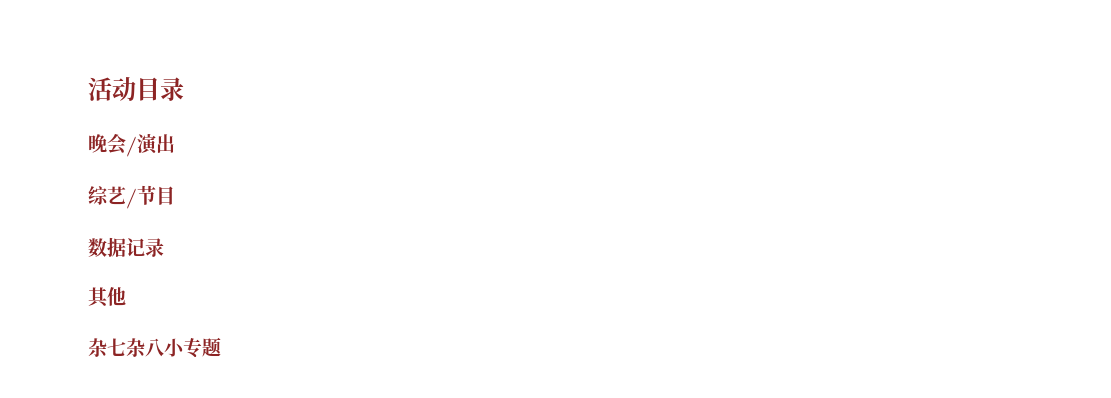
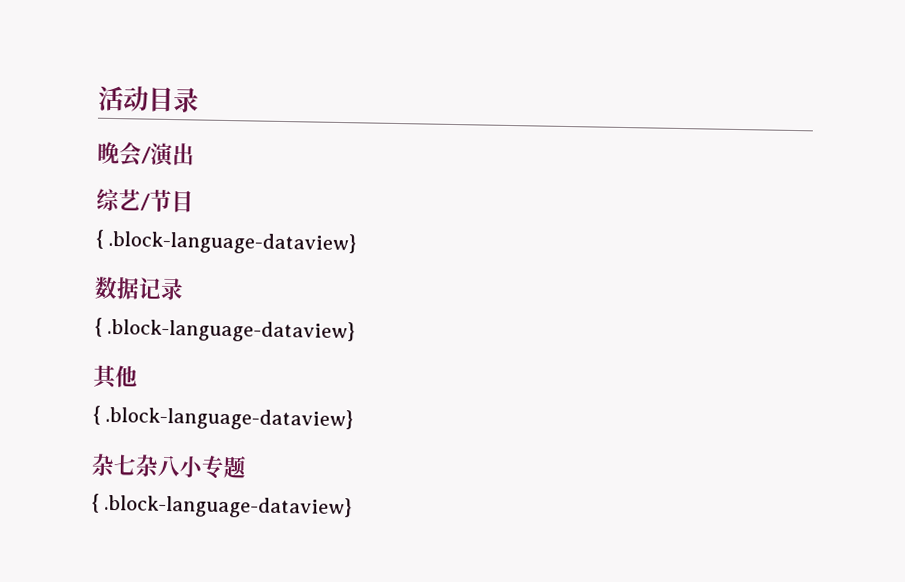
  综艺/节目
+ { .block-language-dataview}
  数据记录
+ { .block-language-dataview}
  其他
+ { .block-language-dataview}
  杂七杂八小专题
+ { .block-language-dataview}

